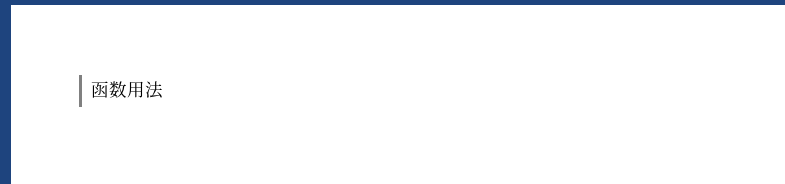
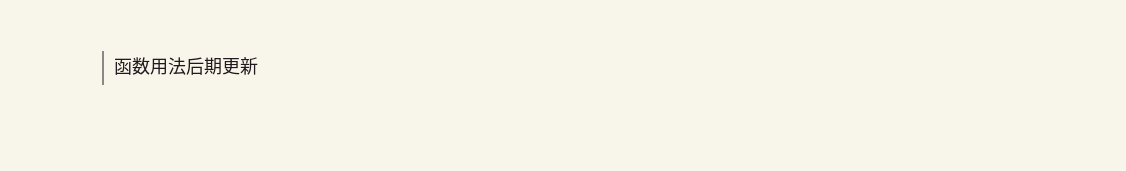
- 函数用法
+ 函数用法后期更新

